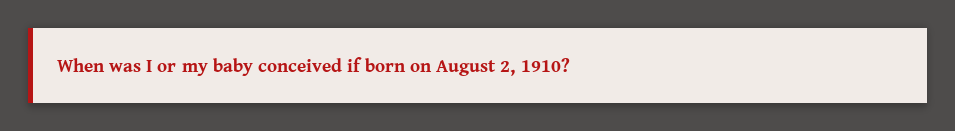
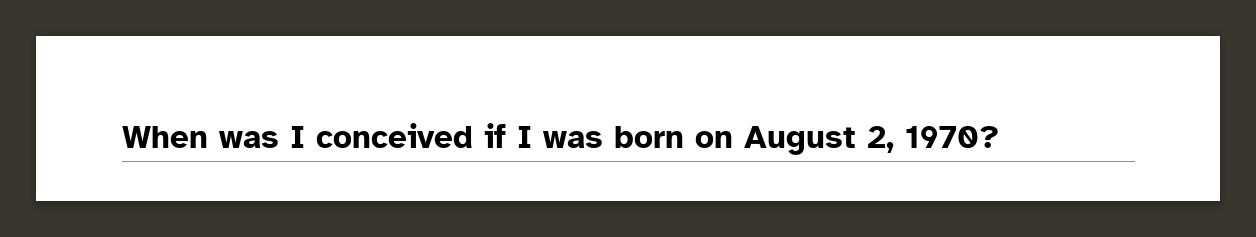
- When was I or my baby conceived if born on August 2, 1910?
+ When was I conceived if I was born on August 2, 1970?

